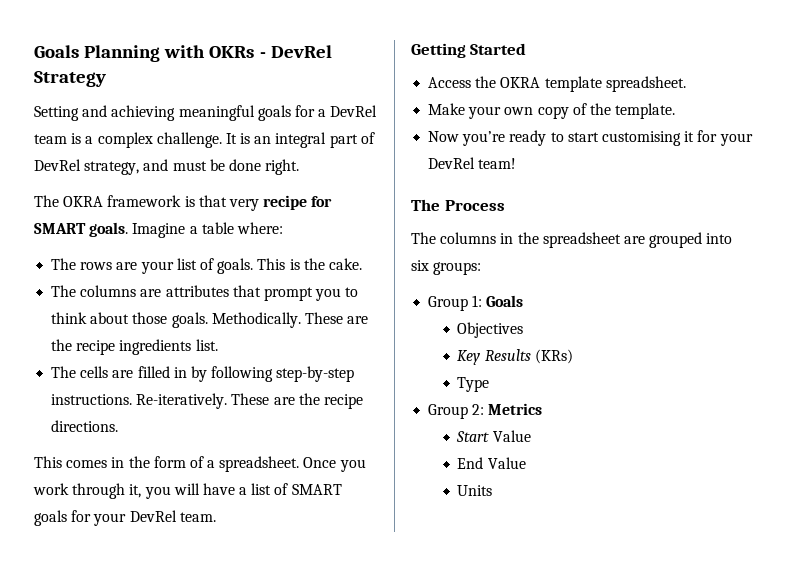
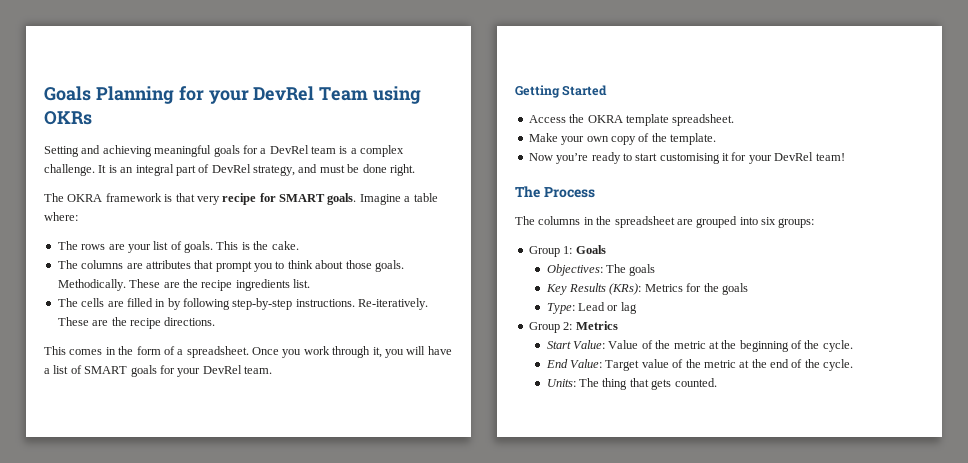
- Goals Planning with OKRs - DevRel Strategy
+ Goals Planning for your DevRel Team using OKRs
- Objectives
+ Objectives: The goals
- Key Results (KRs)
- Type
+ Key Results (KRs): Metrics for the goals
+ Type: Lead or lag
- Start Value
- End Value
- Units
+ Start Value: Value of the metric at the beginning of the cycle.
+ End Value: Target value of the metric at the end of the cycle.
+ Units: The thing that gets counted.

